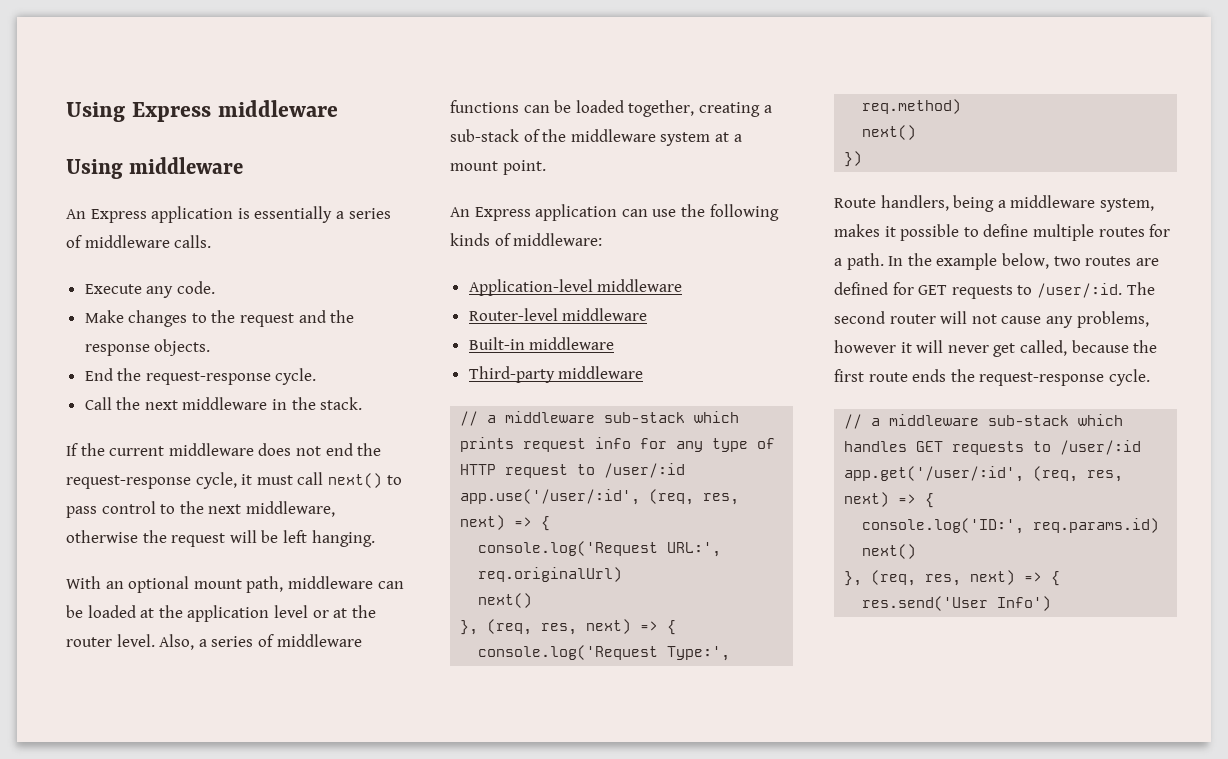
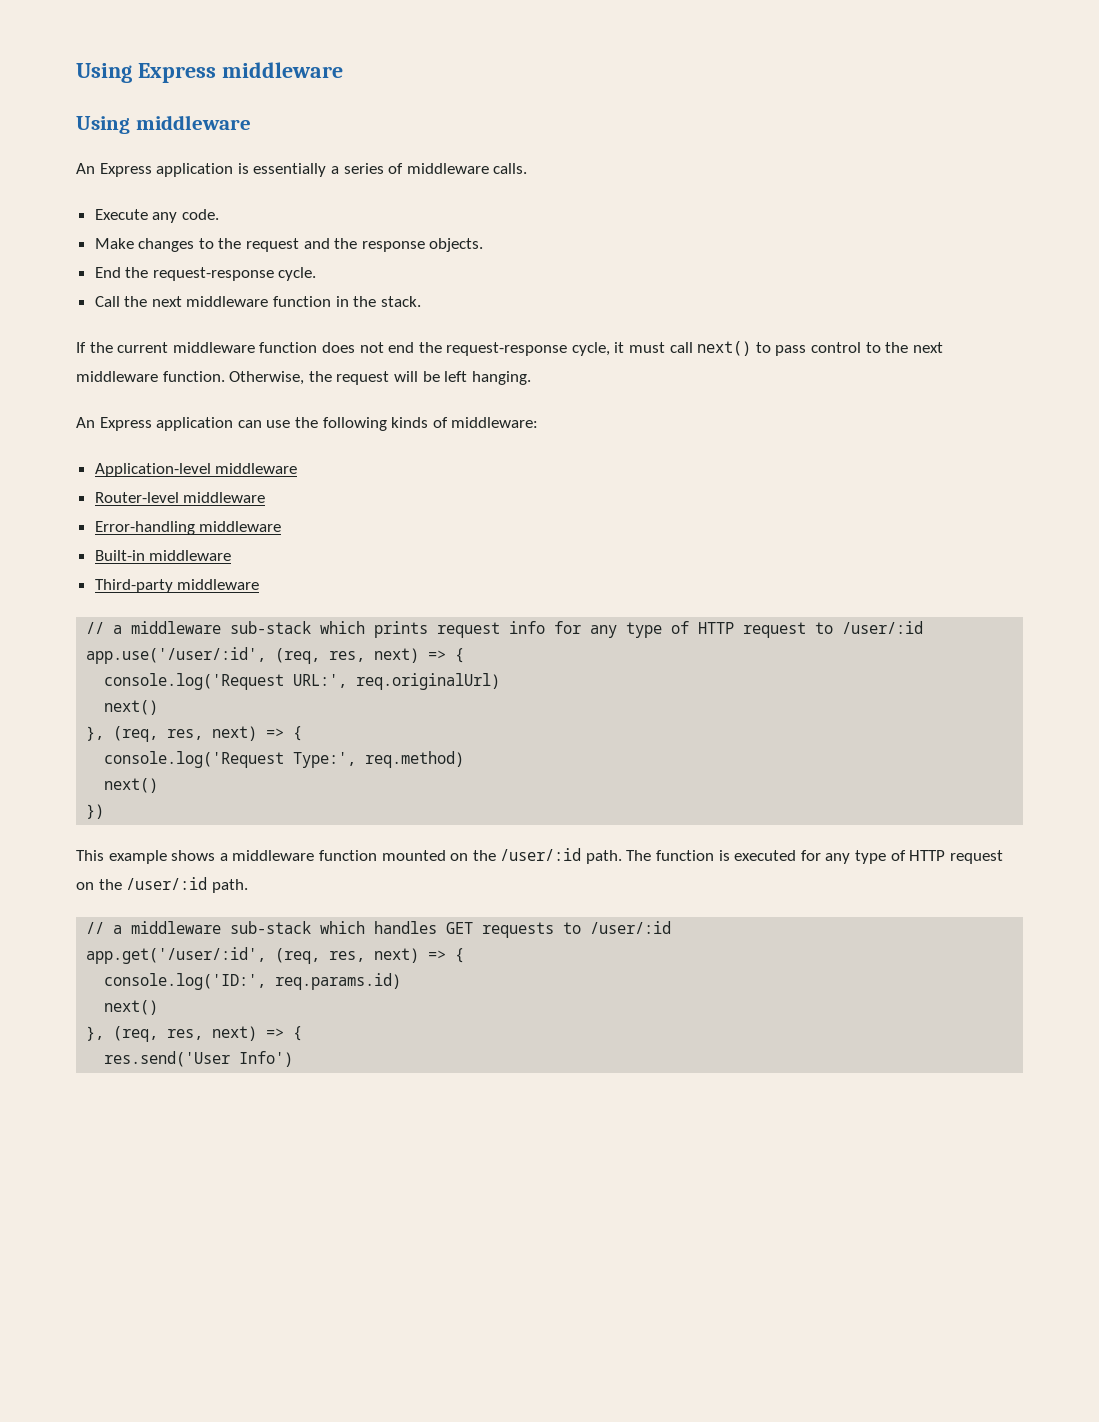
- Call the next middleware in the stack.
+ Call the next middleware function in the stack.
- If the current middleware does not end the request-response cycle, it must call next() to pass control to the next middleware, otherwise the request will be left hanging.
+ If the current middleware function does not end the request-response cycle, it must call next() to pass control to the next middleware function. Otherwise, the request will be left hanging.
- With an optional mount path, middleware can be loaded at the application level or at the router level. Also, a series of middleware functions can be loaded together, creating a sub-stack of the middleware system at a mount point.
+ Error-handling middleware
- Route handlers, being a middleware system, makes it possible to define multiple routes for a path. In the example below, two routes are defined for GET requests to /user/:id. The second router will not cause any problems, however it will never get called, because the first route ends the request-response cycle.
+ This example shows a middleware function mounted on the /user/:id path. The function is executed for any type of HTTP request on the /user/:id path.

